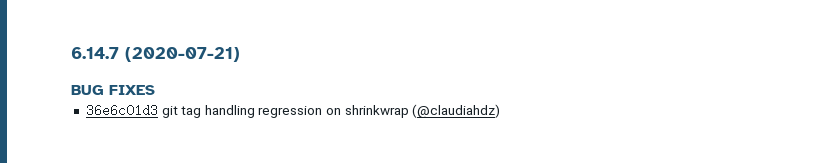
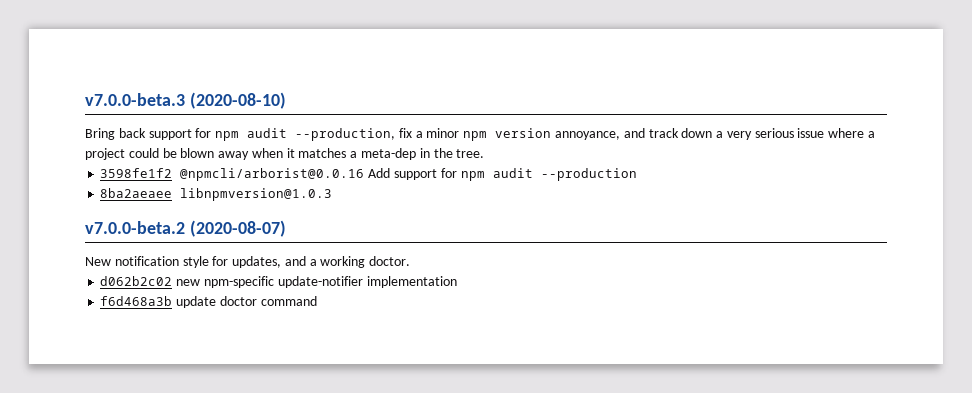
- 6.14.7 (2020-07-21)
- BUG FIXES
- 36e6c01d3 git tag handling regression on shrinkwrap (@claudiahdz)
+ v7.0.0-beta.3 (2020-08-10)
+ Bring back support for npm audit --production, fix a minor npm version annoyance, and track down a very serious issue where a project could be blown away when it matches a meta-dep in the tree.
+ 3598fe1f2 @npmcli/arborist@0.0.16 Add support for npm audit --production
+ 8ba2aeaee libnpmversion@1.0.3
+ v7.0.0-beta.2 (2020-08-07)
+ New notification style for updates, and a working doctor.
+ d062b2c02 new npm-specific update-notifier implementation
+ f6d468a3b update doctor command

